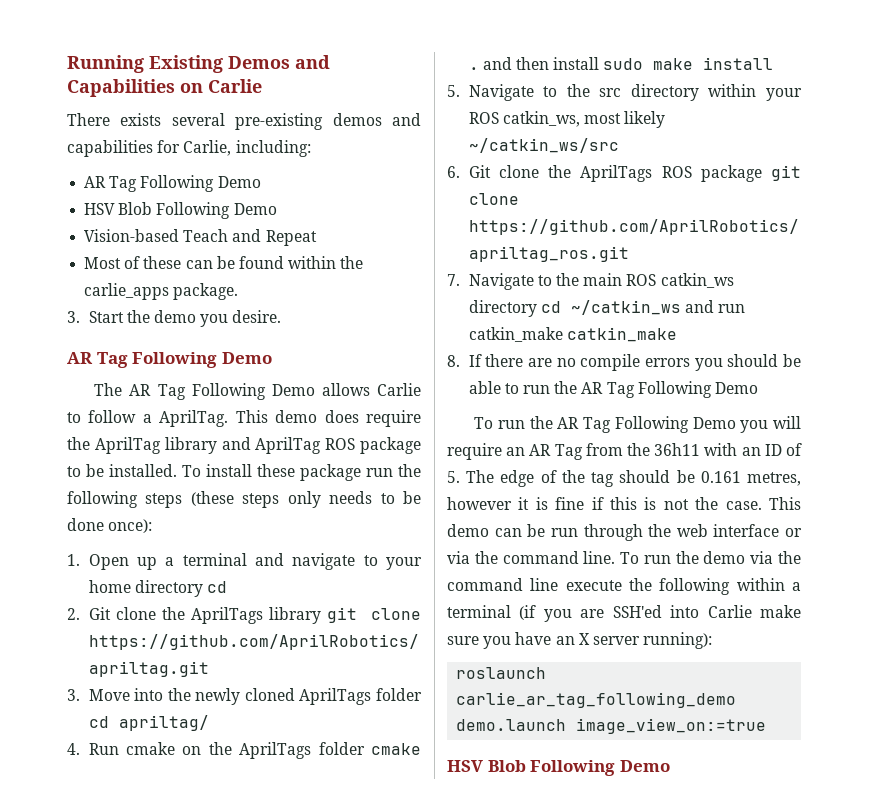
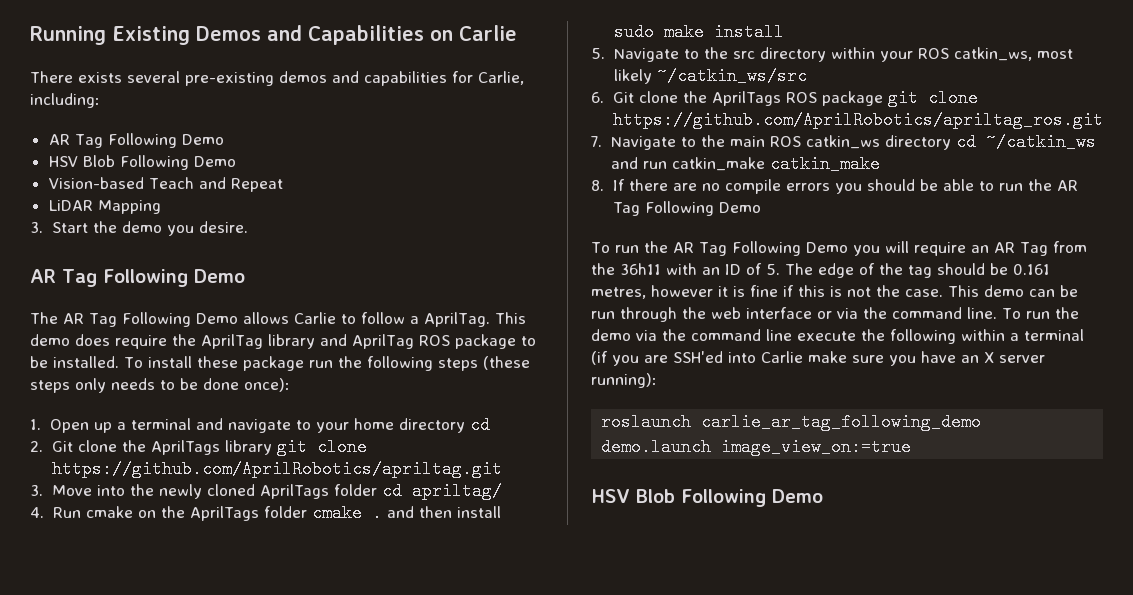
- Most of these can be found within the carlie_apps package.
+ LiDAR Mapping

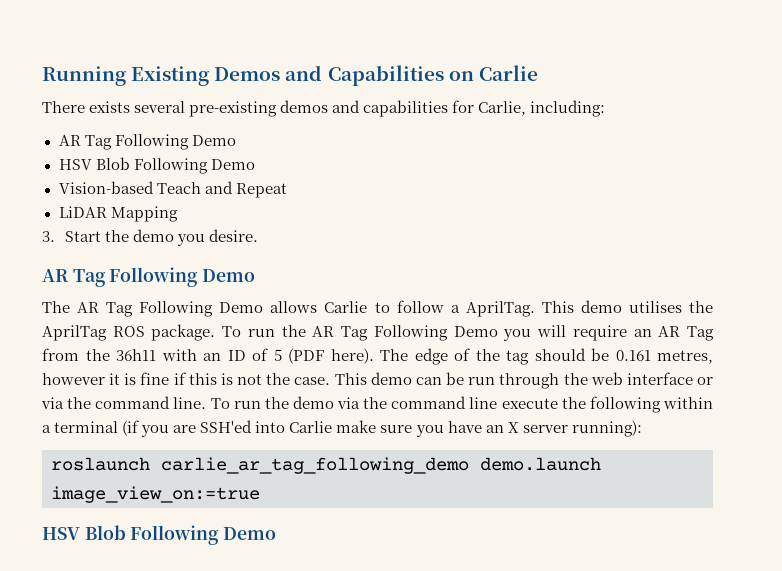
- This demo does require the AprilTag library and AprilTag ROS package to be installed. To install these package run the following steps (these steps only needs to be done once):
- 1. Open up a terminal and navigate to your home directory cd
- 2. Git clone the AprilTags library git clone https://github.com/AprilRobotics/apriltag.git
- 3. Move into the newly cloned AprilTags folder cd apriltag/
- 4. Run cmake on the AprilTags folder cmake . and then install sudo make install
- 5. Navigate to the src directory within your ROS catkin_ws, most likely ~/catkin_ws/src
- 6. Git clone the AprilTags ROS package git clone https://github.com/AprilRobotics/apriltag_ros.git
- 7. Navigate to the main ROS catkin_ws directory cd ~/catkin_ws and run catkin_make catkin_make
- 8. If there are no compile errors you should be able to run the AR Tag Following Demo
- To run the AR Tag Following Demo you will require an AR Tag from the 36h11 with an ID of 5. The edge of the tag should be 0.161 metres, however it is fine if this is not the case.
+ This demo utilises the AprilTag ROS package. To run the AR Tag Following Demo you will require an AR Tag from the 36h11 with an ID of 5 (PDF here). The edge of the tag should be 0.161 metres, however it is fine if this is not the case.

